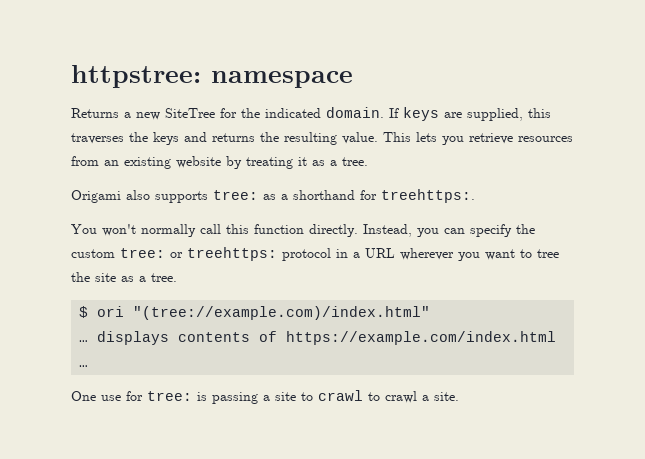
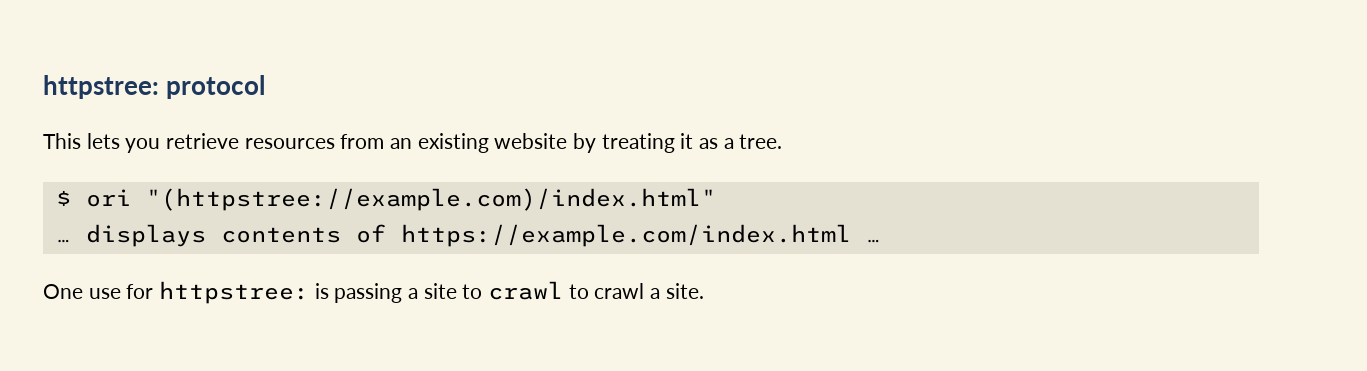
- httpstree: namespace
- Returns a new SiteTree for the indicated domain. If keys are supplied, this traverses the keys and returns the resulting value. This lets you retrieve resources from an existing website by treating it as a tree.
+ httpstree: protocol
+ This lets you retrieve resources from an existing website by treating it as a tree.
- Origami also supports tree: as a shorthand for treehttps:.
- You won't normally call this function directly. Instead, you can specify the custom tree: or treehttps: protocol in a URL wherever you want to tree the site as a tree.
- $ ori "(tree://example.com)/index.html"
+ $ ori "(httpstree://example.com)/index.html"
- One use for tree: is passing a site to crawl to crawl a site.
+ One use for httpstree: is passing a site to crawl to crawl a site.

